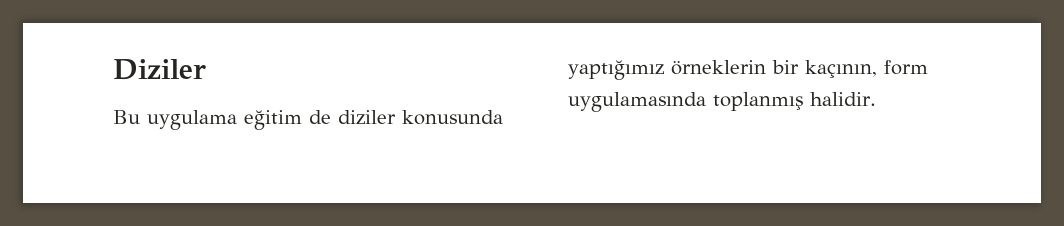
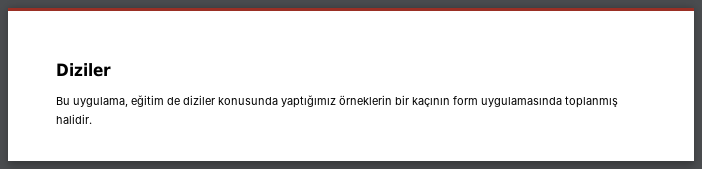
- Bu uygulama eğitim de diziler konusunda yaptığımız örneklerin bir kaçının, form uygulamasında toplanmış halidir.
+ Bu uygulama, eğitim de diziler konusunda yaptığımız örneklerin bir kaçının form uygulamasında toplanmış halidir.

